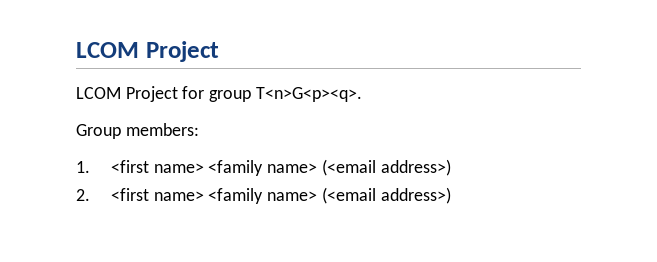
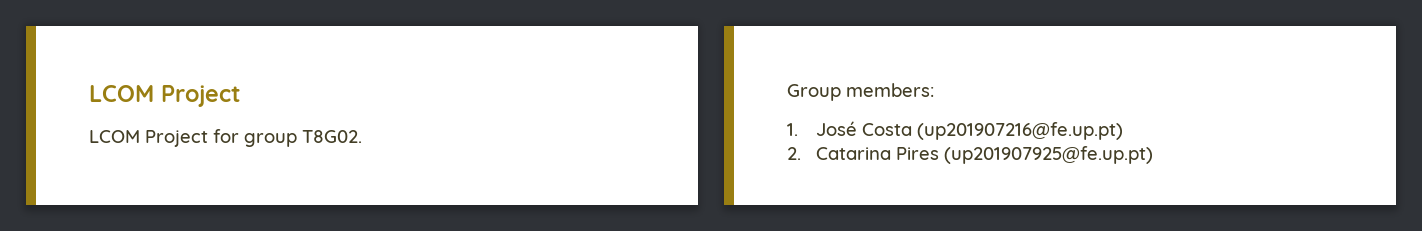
- LCOM Project for group T<n>G<p><q>.
+ LCOM Project for group T8G02.
- 1. <first name> <family name> (<email address>)
- 2. <first name> <family name> (<email address>)
+ 1. José Costa (up201907216@fe.up.pt)
+ 2. Catarina Pires (up201907925@fe.up.pt)

